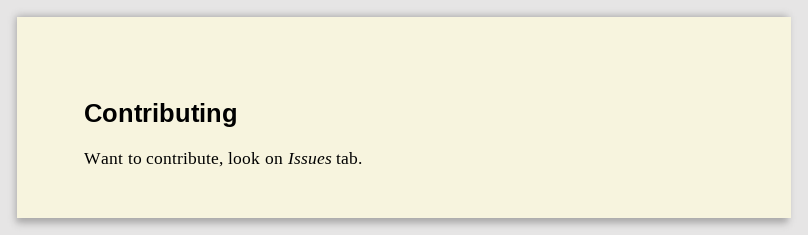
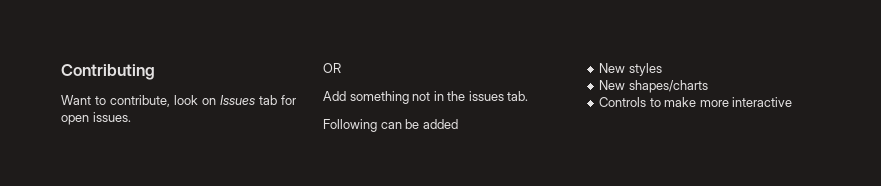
- Want to contribute, look on Issues tab.
+ Want to contribute, look on Issues tab for open issues.
+ OR
+ Add something not in the issues tab.
+ Following can be added
+ New styles
+ New shapes/charts
+ Controls to make more interactive

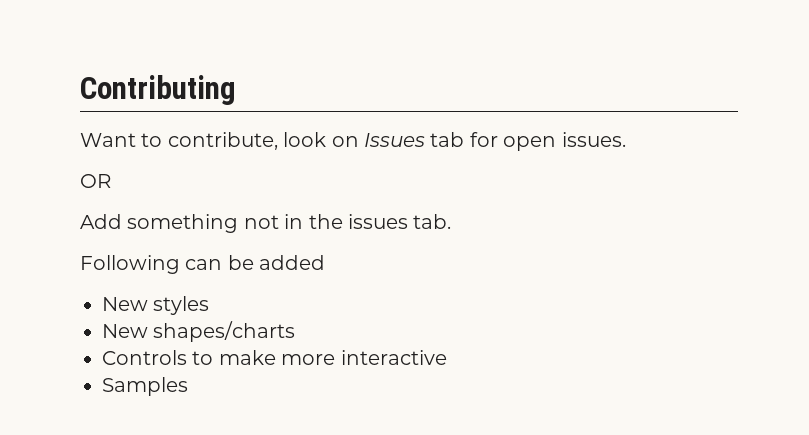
+ Samples

